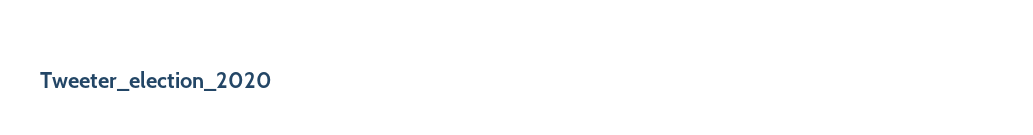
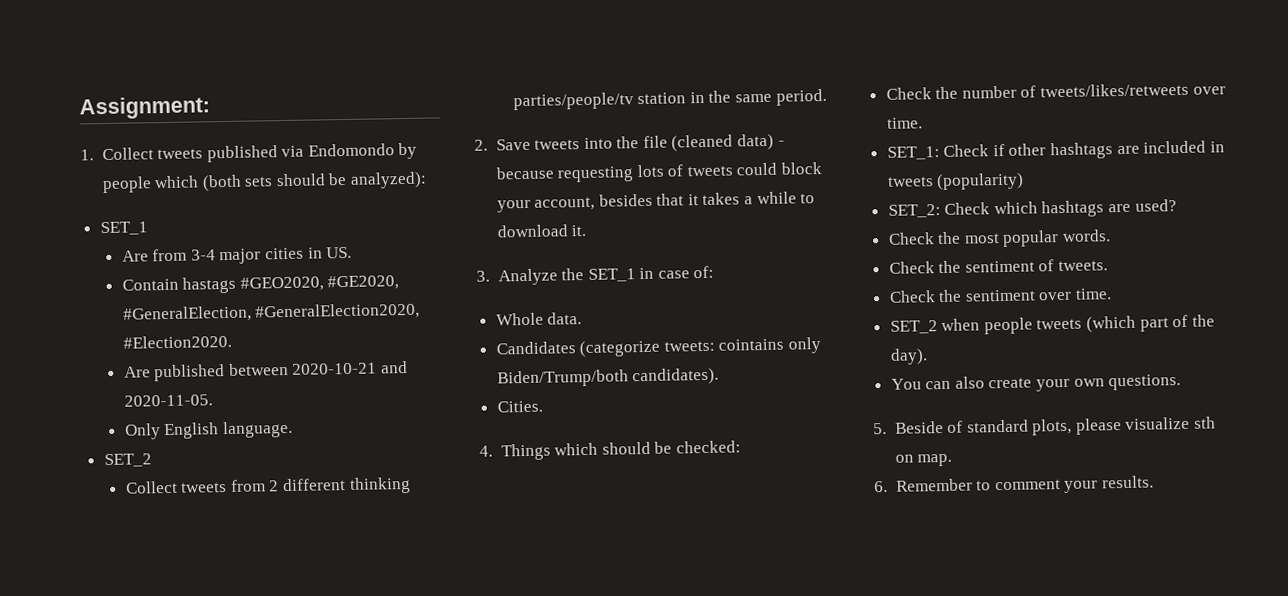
- Tweeter_election_2020
+ Assignment:
+ 1. Collect tweets published via Endomondo by people which (both sets should be analyzed):
+ SET_1
+ Are from 3-4 major cities in US.
+ Contain hastags #GEO2020, #GE2020, #GeneralElection, #GeneralElection2020, #Election2020.
+ Are published between 2020-10-21 and 2020-11-05.
+ Only English language.
+ SET_2
+ Collect tweets from 2 different thinking parties/people/tv station in the same period.
+ 2. Save tweets into the file (cleaned data) - because requesting lots of tweets could block your account, besides that it takes a while to download it.
+ 3. Analyze the SET_1 in case of:
+ Whole data.
+ Candidates (categorize tweets: cointains only Biden/Trump/both candidates).
+ Cities.
+ 4. Things which should be checked:
+ Check the number of tweets/likes/retweets over time.
+ SET_1: Check if other hashtags are included in tweets (popularity)
+ SET_2: Check which hashtags are used?
+ Check the most popular words.
+ Check the sentiment of tweets.
+ Check the sentiment over time.
+ SET_2 when people tweets (which part of the day).
+ You can also create your own questions.
+ 5. Beside of standard plots, please visualize sth on map.
+ 6. Remember to comment your results.

